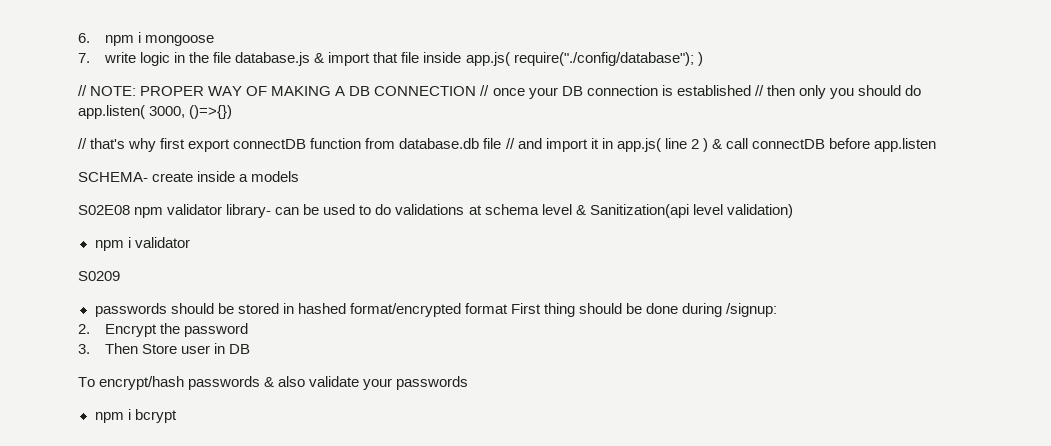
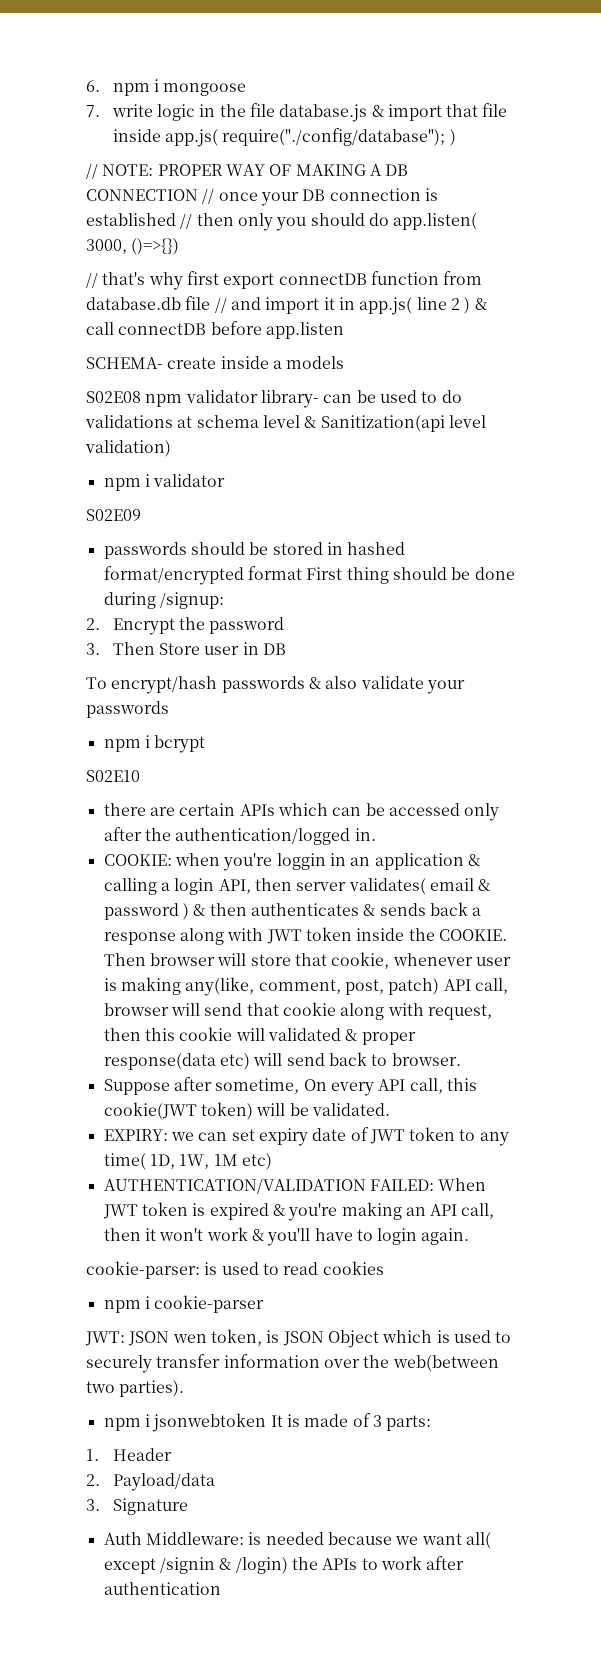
- S0209
+ S02E09
+ S02E10
+ there are certain APIs which can be accessed only after the authentication/logged in.
+ COOKIE: when you're loggin in an application & calling a login API, then server validates( email & password ) & then authenticates & sends back a response along with JWT token inside the COOKIE. Then browser will store that cookie, whenever user is making any(like, comment, post, patch) API call, browser will send that cookie along with request, then this cookie will validated & proper response(data etc) will send back to browser.
+ Suppose after sometime, On every API call, this cookie(JWT token) will be validated.
+ EXPIRY: we can set expiry date of JWT token to any time( 1D, 1W, 1M etc)
+ AUTHENTICATION/VALIDATION FAILED: When JWT token is expired & you're making an API call, then it won't work & you'll have to login again.
+ cookie-parser: is used to read cookies
+ npm i cookie-parser
+ JWT: JSON wen token, is JSON Object which is used to securely transfer information over the web(between two parties).
+ npm i jsonwebtoken It is made of 3 parts:
+ 1. Header
+ 2. Payload/data
+ 3. Signature
+ Auth Middleware: is needed because we want all( except /signin & /login) the APIs to work after authentication

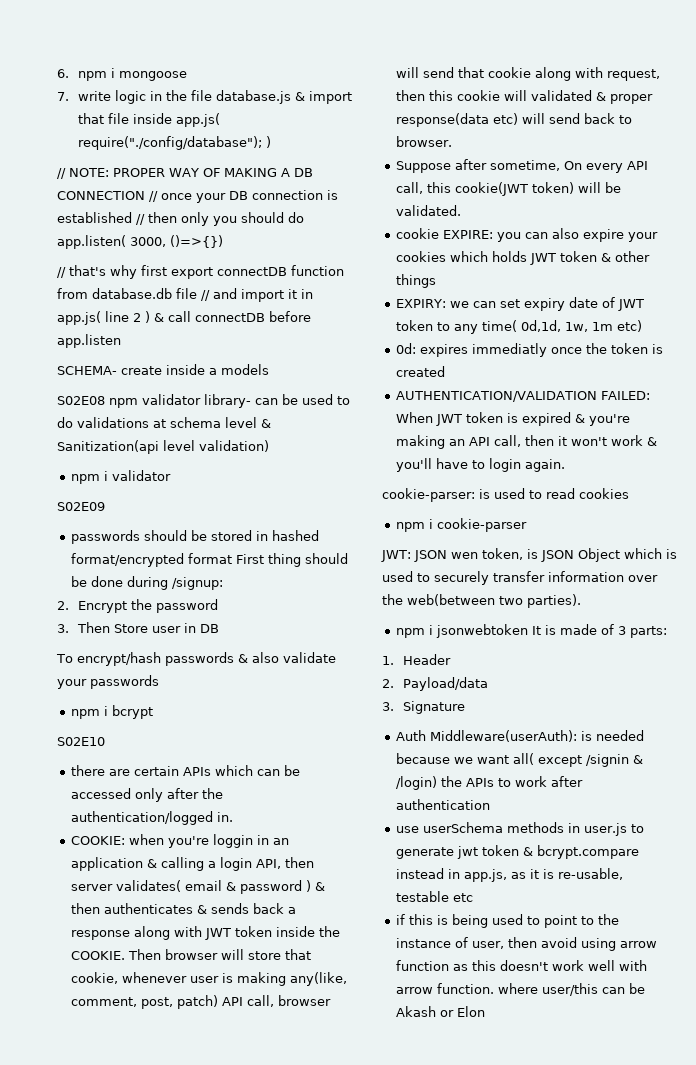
+ cookie EXPIRE: you can also expire your cookies which holds JWT token & other things
- EXPIRY: we can set expiry date of JWT token to any time( 1D, 1W, 1M etc)
+ EXPIRY: we can set expiry date of JWT token to any time( 0d,1d, 1w, 1m etc)
+ 0d: expires immediatly once the token is created
- Auth Middleware: is needed because we want all( except /signin & /login) the APIs to work after authentication
+ Auth Middleware(userAuth): is needed because we want all( except /signin & /login) the APIs to work after authentication
+ use userSchema methods in user.js to generate jwt token & bcrypt.compare instead in app.js, as it is re-usable, testable etc
+ if this is being used to point to the instance of user, then avoid using arrow function as this doesn't work well with arrow function. where user/this can be Akash or Elon

